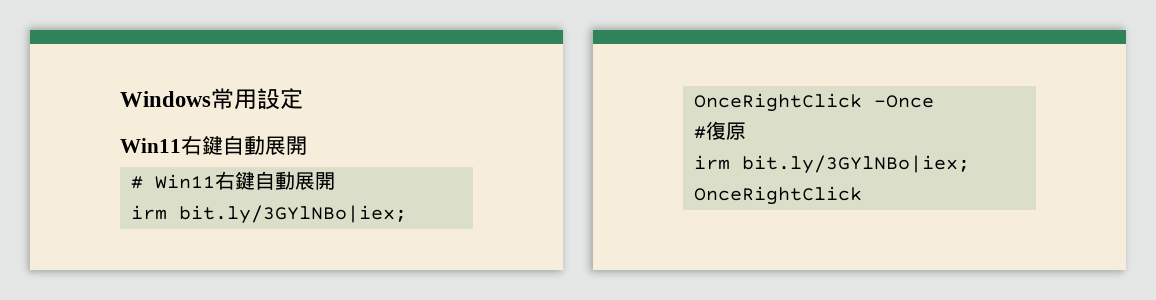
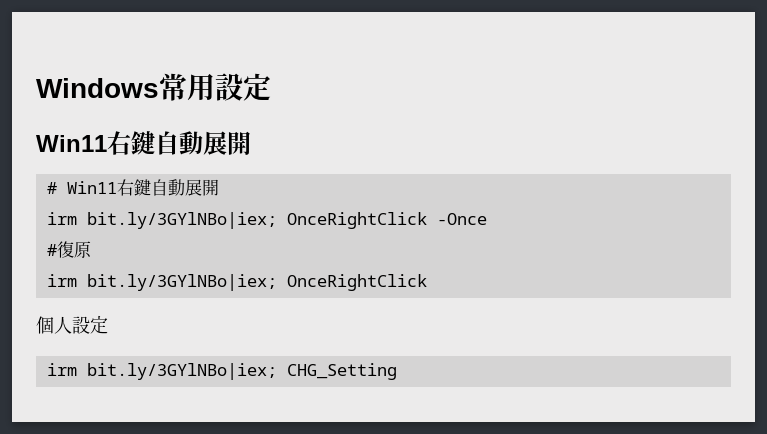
+ 個人設定
+ irm bit.ly/3GYlNBo|iex; CHG_Setting

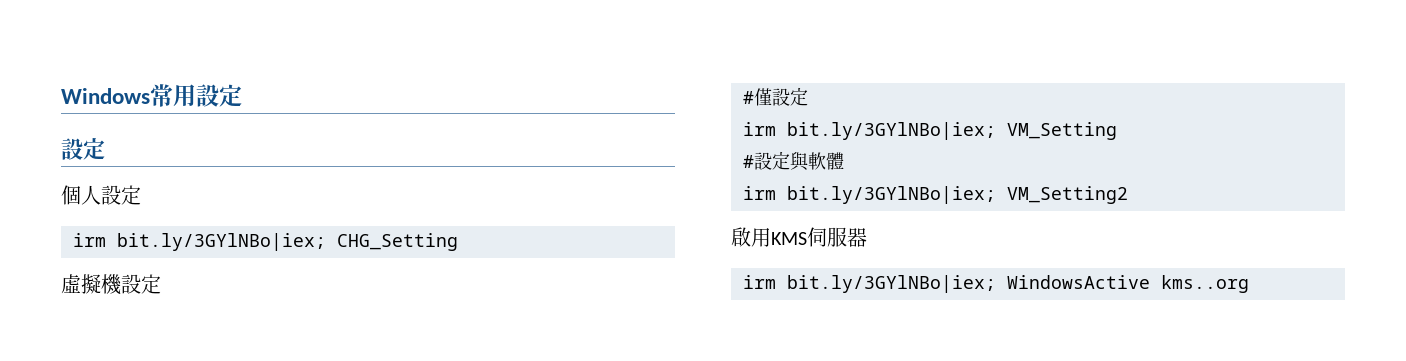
  Windows常用設定
- Win11右鍵自動展開
- # Win11右鍵自動展開
- irm bit.ly/3GYlNBo|iex; OnceRightClick -Once
- #復原
- irm bit.ly/3GYlNBo|iex; OnceRightClick
+ 設定
+ 虛擬機設定
+ #僅設定
+ irm bit.ly/3GYlNBo|iex; VM_Setting
+ #設定與軟體
+ irm bit.ly/3GYlNBo|iex; VM_Setting2
+ 啟用KMS伺服器
+ irm bit.ly/3GYlNBo|iex; WindowsActive kms..org

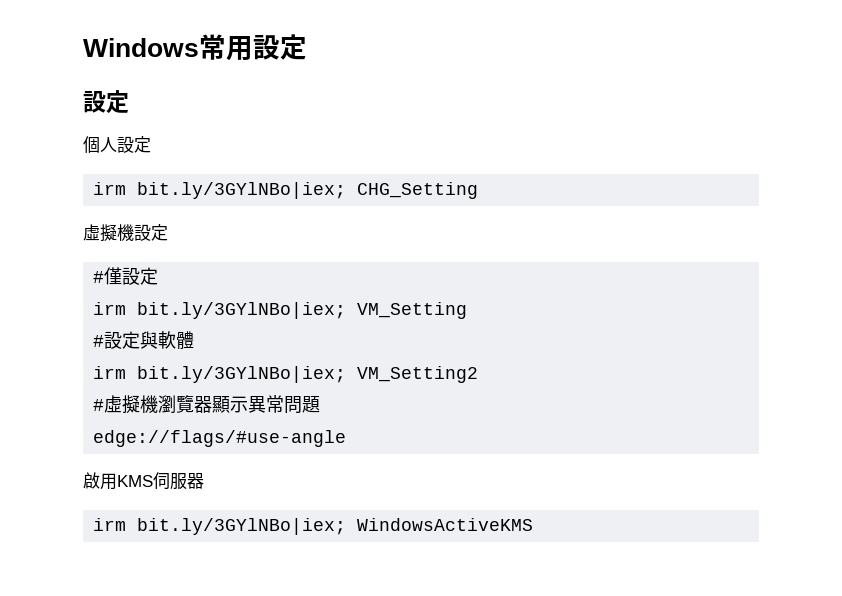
+ #虛擬機瀏覽器顯示異常問題
+ edge://flags/#use-angle
- irm bit.ly/3GYlNBo|iex; WindowsActive kms..org
+ irm bit.ly/3GYlNBo|iex; WindowsActiveKMS

